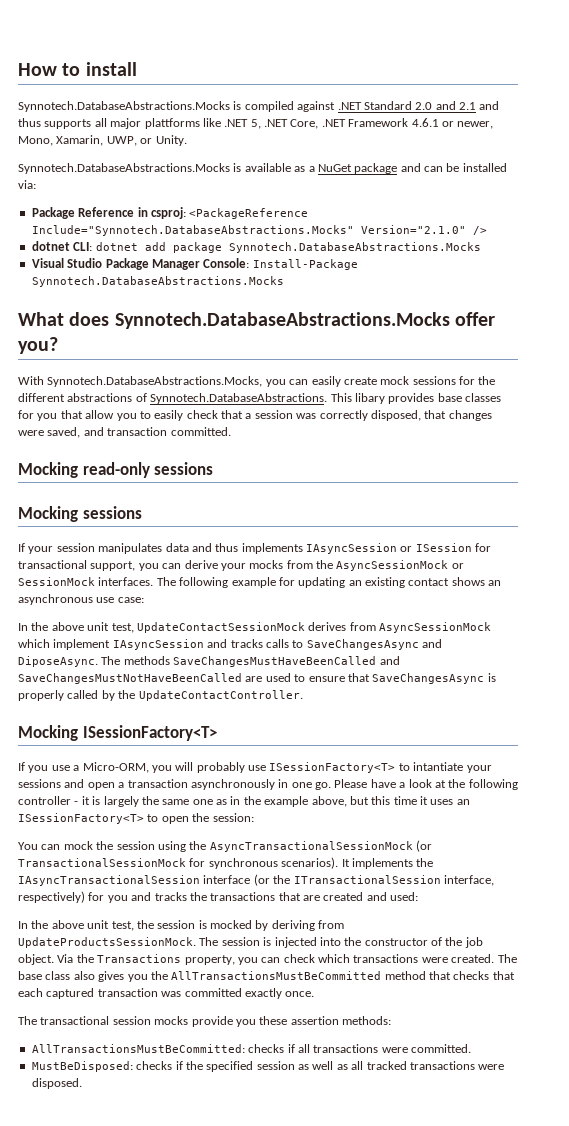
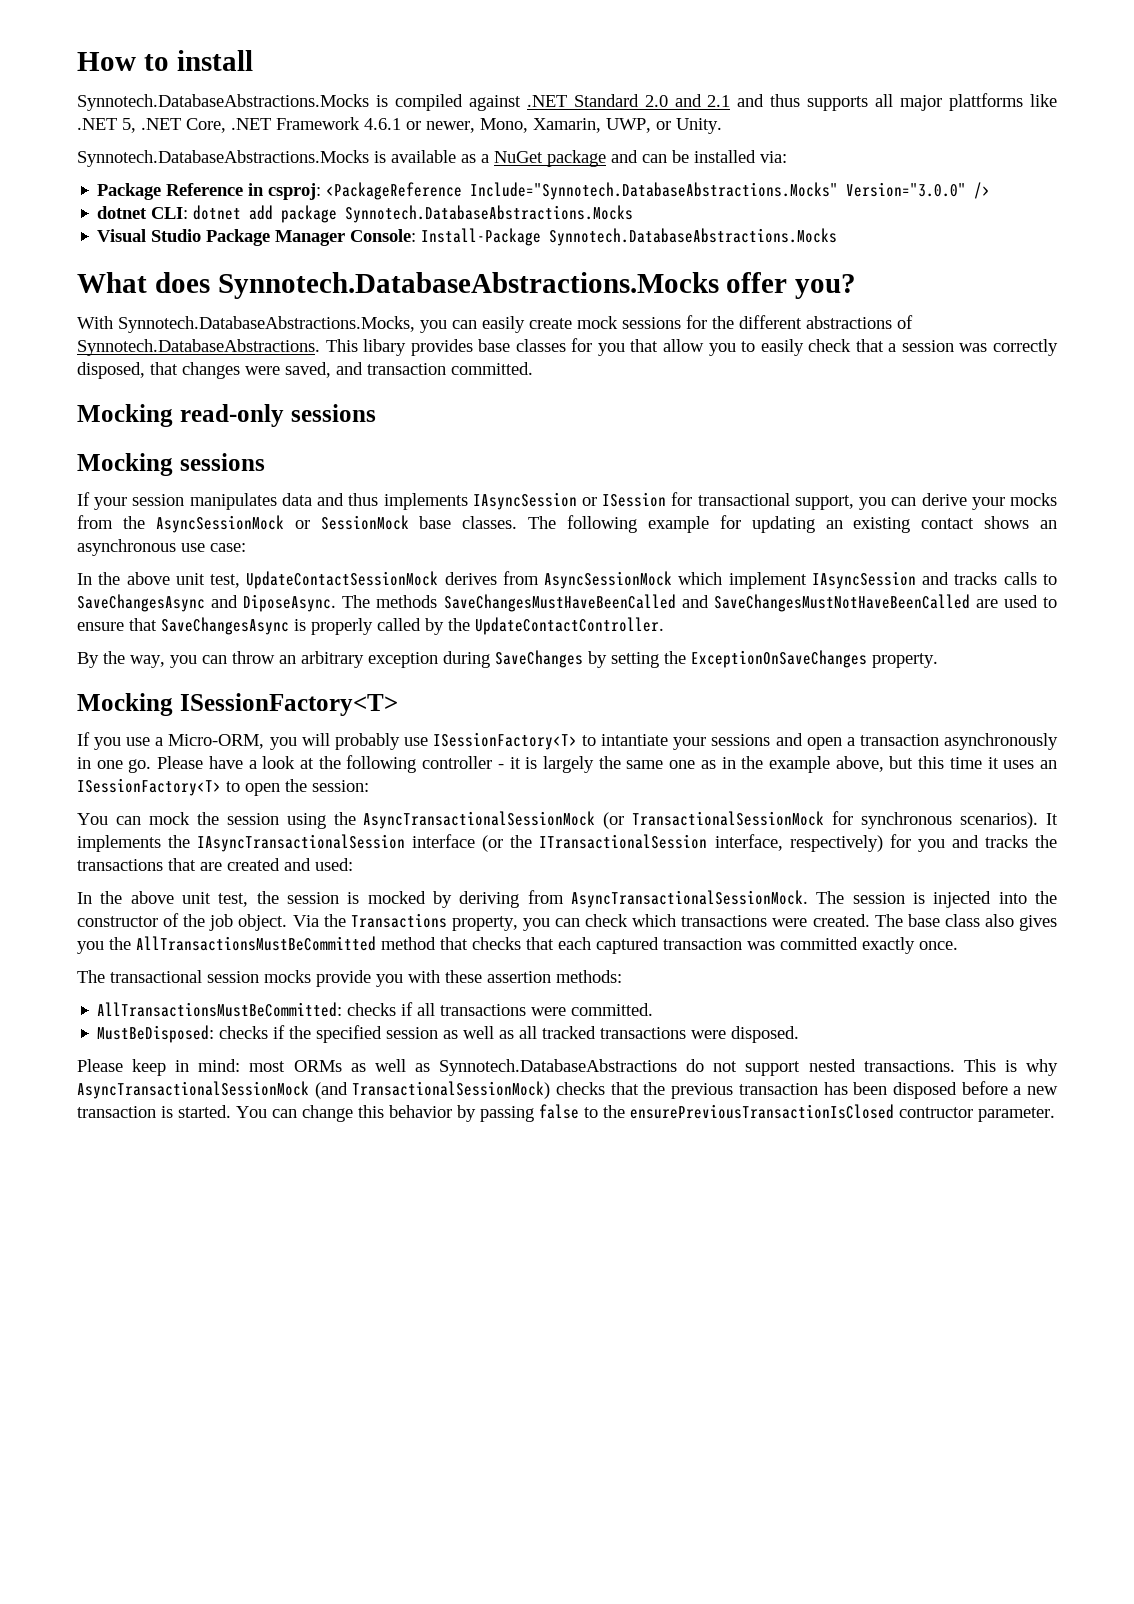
- Package Reference in csproj: <PackageReference Include="Synnotech.DatabaseAbstractions.Mocks" Version="2.1.0" />
+ Package Reference in csproj: <PackageReference Include="Synnotech.DatabaseAbstractions.Mocks" Version="3.0.0" />
- If your session manipulates data and thus implements IAsyncSession or ISession for transactional support, you can derive your mocks from the AsyncSessionMock or SessionMock interfaces.
+ If your session manipulates data and thus implements IAsyncSession or ISession for transactional support, you can derive your mocks from the AsyncSessionMock or SessionMock base classes.
+ By the way, you can throw an arbitrary exception during SaveChanges by setting the ExceptionOnSaveChanges property.
- In the above unit test, the session is mocked by deriving from UpdateProductsSessionMock.
+ In the above unit test, the session is mocked by deriving from AsyncTransactionalSessionMock.
- The transactional session mocks provide you these assertion methods:
+ The transactional session mocks provide you with these assertion methods:
+ Please keep in mind: most ORMs as well as Synnotech.DatabaseAbstractions do not support nested transactions. This is why AsyncTransactionalSessionMock (and TransactionalSessionMock) checks that the previous transaction has been disposed before a new transaction is started. You can change this behavior by passing false to the ensurePreviousTransactionIsClosed contructor parameter.

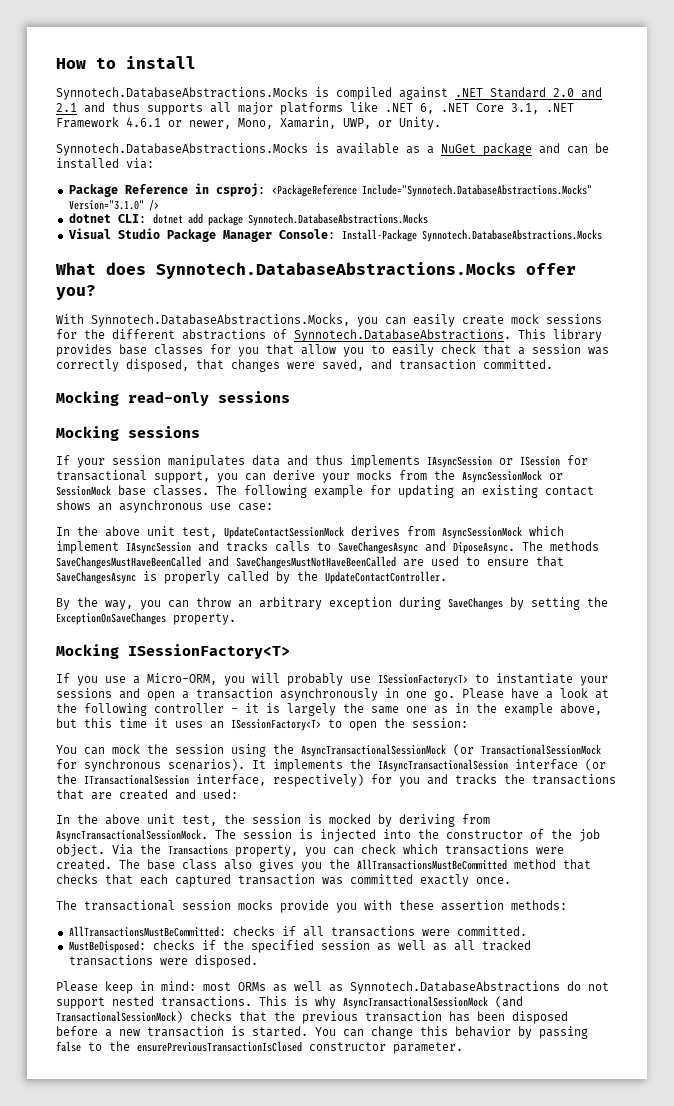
- Synnotech.DatabaseAbstractions.Mocks is compiled against .NET Standard 2.0 and 2.1 and thus supports all major plattforms like .NET 5, .NET Core, .NET Framework 4.6.1 or newer, Mono, Xamarin, UWP, or Unity.
+ Synnotech.DatabaseAbstractions.Mocks is compiled against .NET Standard 2.0 and 2.1 and thus supports all major platforms like .NET 6, .NET Core 3.1, .NET Framework 4.6.1 or newer, Mono, Xamarin, UWP, or Unity.
- Package Reference in csproj: <PackageReference Include="Synnotech.DatabaseAbstractions.Mocks" Version="3.0.0" />
+ Package Reference in csproj: <PackageReference Include="Synnotech.DatabaseAbstractions.Mocks" Version="3.1.0" />
- With Synnotech.DatabaseAbstractions.Mocks, you can easily create mock sessions for the different abstractions of Synnotech.DatabaseAbstractions. This libary provides base classes for you that allow you to easily check that a session was correctly disposed, that changes were saved, and transaction committed.
+ With Synnotech.DatabaseAbstractions.Mocks, you can easily create mock sessions for the different abstractions of Synnotech.DatabaseAbstractions. This library provides base classes for you that allow you to easily check that a session was correctly disposed, that changes were saved, and transaction committed.
- If you use a Micro-ORM, you will probably use ISessionFactory<T> to intantiate your sessions and open a transaction asynchronously in one go.
+ If you use a Micro-ORM, you will probably use ISessionFactory<T> to instantiate your sessions and open a transaction asynchronously in one go.
- You can change this behavior by passing false to the ensurePreviousTransactionIsClosed contructor parameter.
+ You can change this behavior by passing false to the ensurePreviousTransactionIsClosed constructor parameter.

